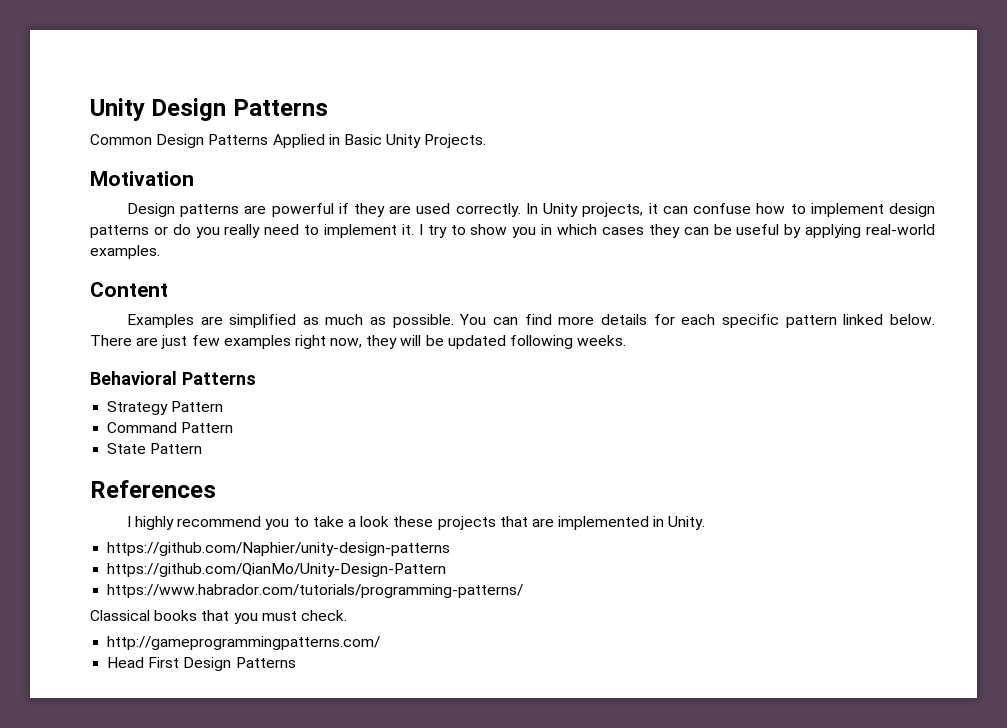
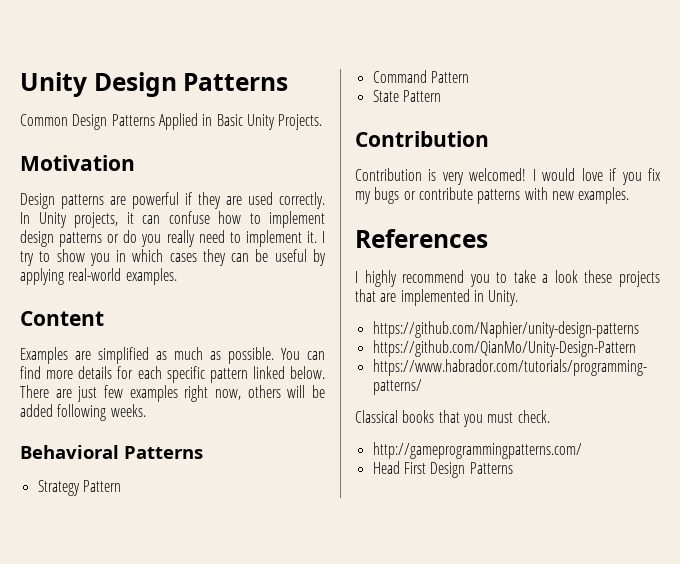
- There are just few examples right now, they will be updated following weeks.
+ There are just few examples right now, others will be added following weeks.
  State Pattern
+ Contribution
+ Contribution is very welcomed! I would love if you fix my bugs or contribute patterns with new examples.

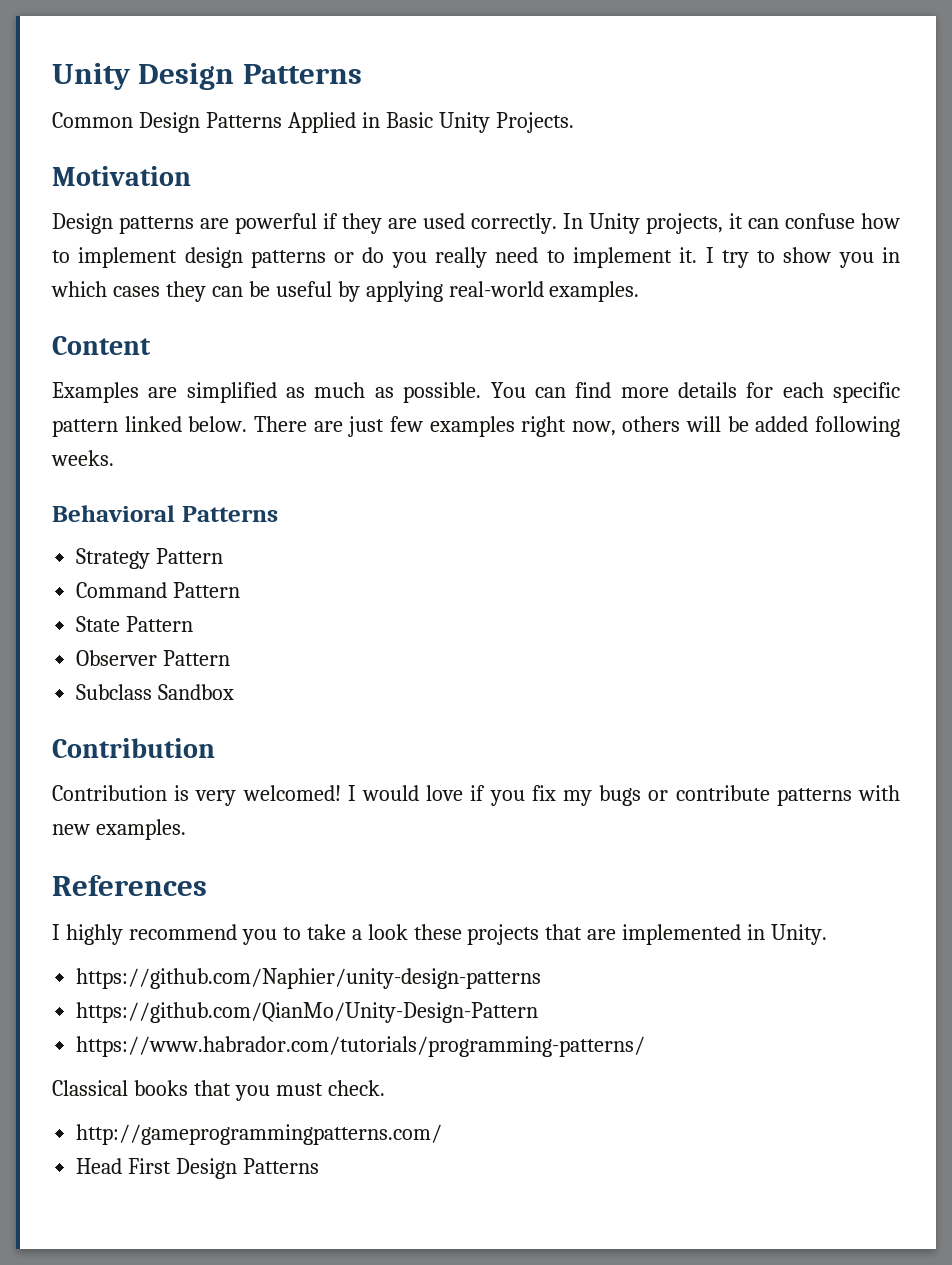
+ Observer Pattern
+ Subclass Sandbox

